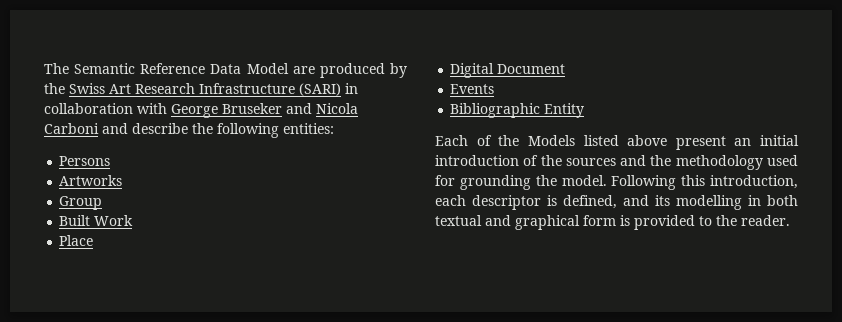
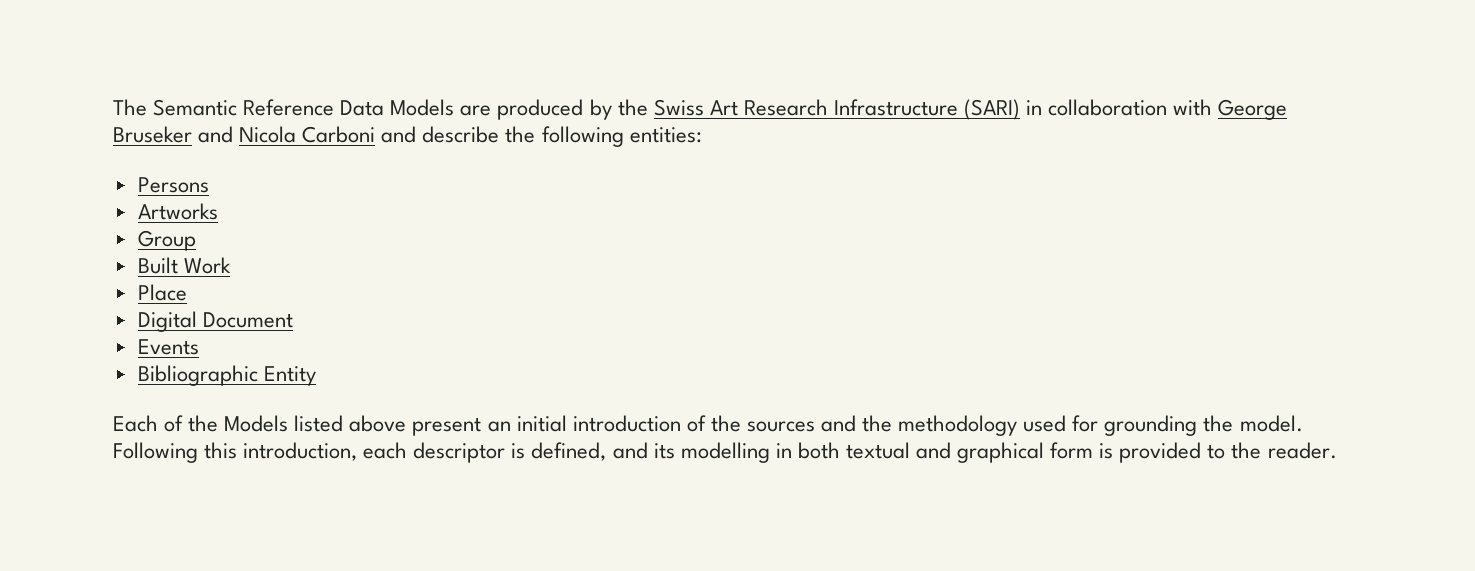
- The Semantic Reference Data Model are produced by the Swiss Art Research Infrastructure (SARI) in collaboration with George Bruseker and Nicola Carboni and describe the following entities:
+ The Semantic Reference Data Models are produced by the Swiss Art Research Infrastructure (SARI) in collaboration with George Bruseker and Nicola Carboni and describe the following entities:

